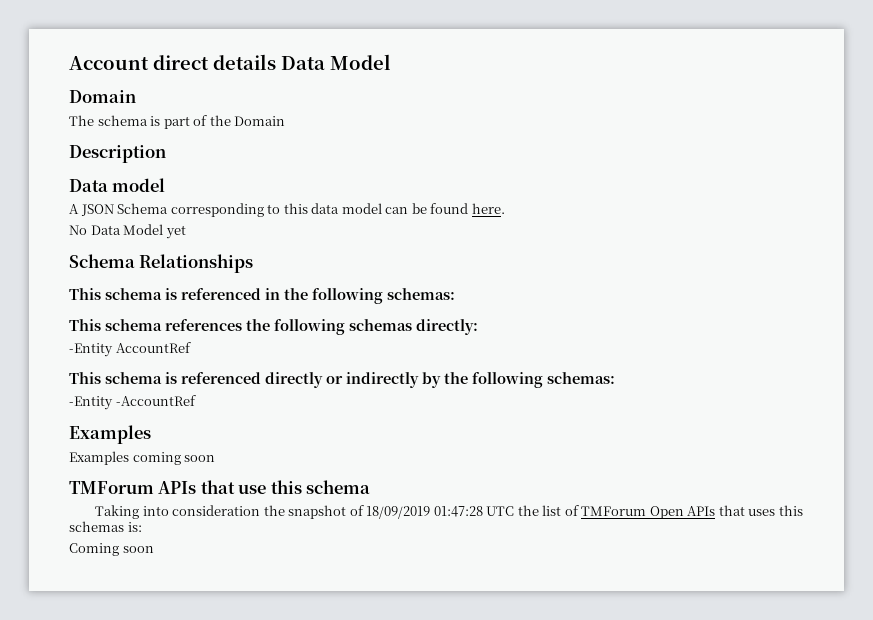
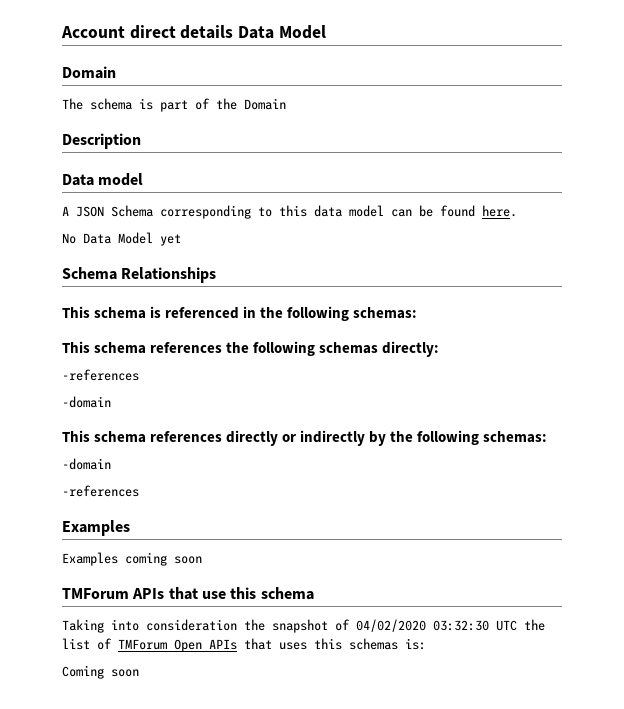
  This schema references the following schemas directly:
- -Entity AccountRef
- This schema is referenced directly or indirectly by the following schemas:
- -Entity -AccountRef
+ -references
+ -domain
+ This schema references directly or indirectly by the following schemas:
+ -domain
+ -references
- Taking into consideration the snapshot of 18/09/2019 01:47:28 UTC the list of TMForum Open APIs that uses this schemas is:
+ Taking into consideration the snapshot of 04/02/2020 03:32:30 UTC the list of TMForum Open APIs that uses this schemas is:

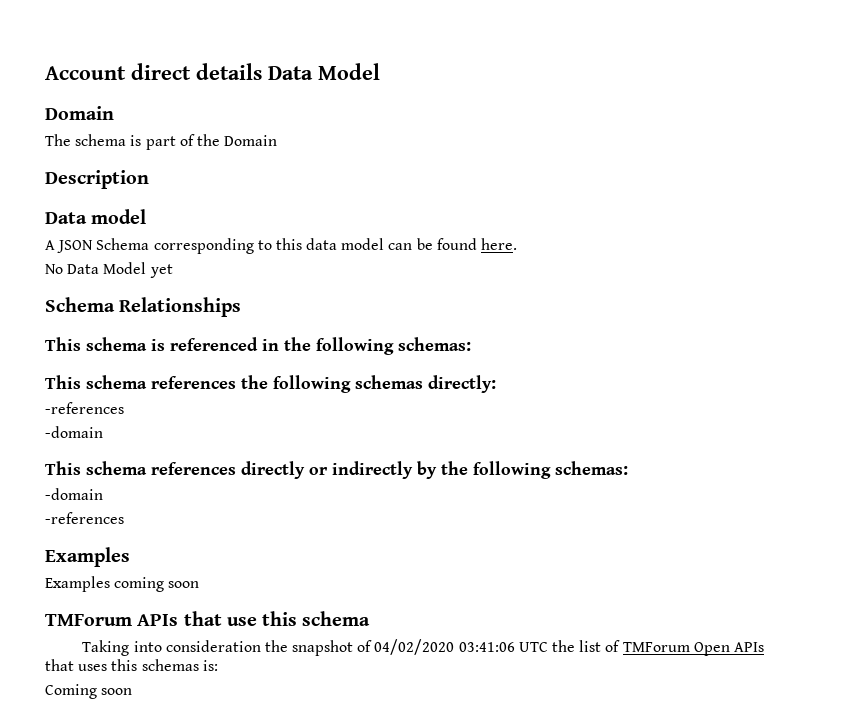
- Taking into consideration the snapshot of 04/02/2020 03:32:30 UTC the list of TMForum Open APIs that uses this schemas is:
+ Taking into consideration the snapshot of 04/02/2020 03:41:06 UTC the list of TMForum Open APIs that uses this schemas is:

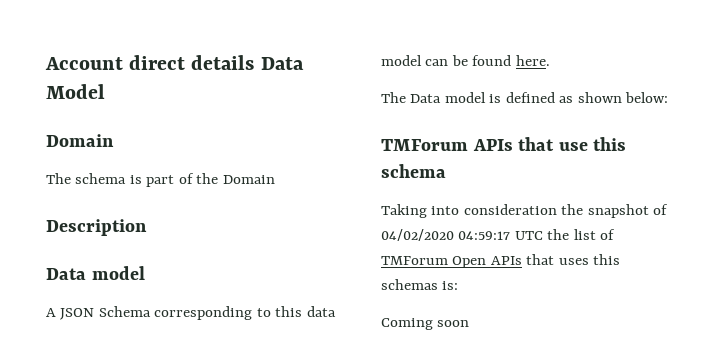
- No Data Model yet
- Schema Relationships
- This schema is referenced in the following schemas:
- This schema references the following schemas directly:
- -references
- -domain
- This schema references directly or indirectly by the following schemas:
- -domain
- -references
- Examples
- Examples coming soon
+ The Data model is defined as shown below:
- Taking into consideration the snapshot of 04/02/2020 03:41:06 UTC the list of TMForum Open APIs that uses this schemas is:
+ Taking into consideration the snapshot of 04/02/2020 04:59:17 UTC the list of TMForum Open APIs that uses this schemas is:

